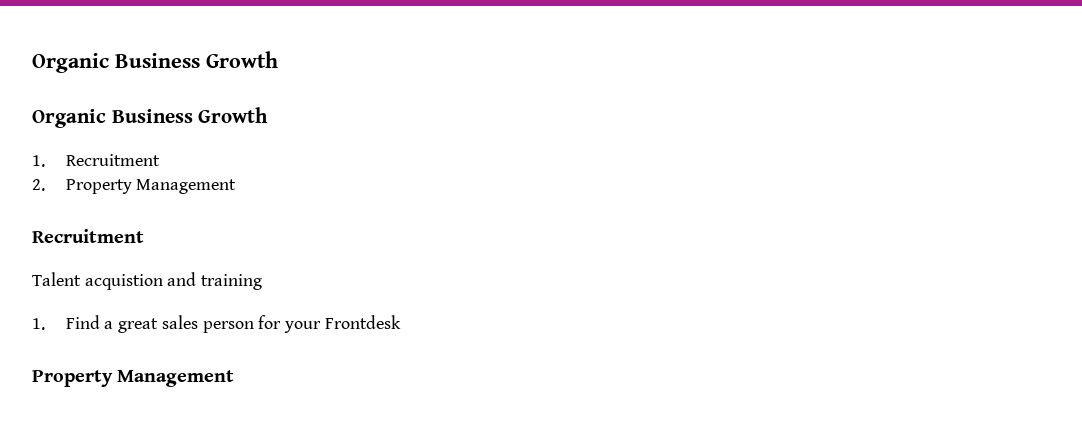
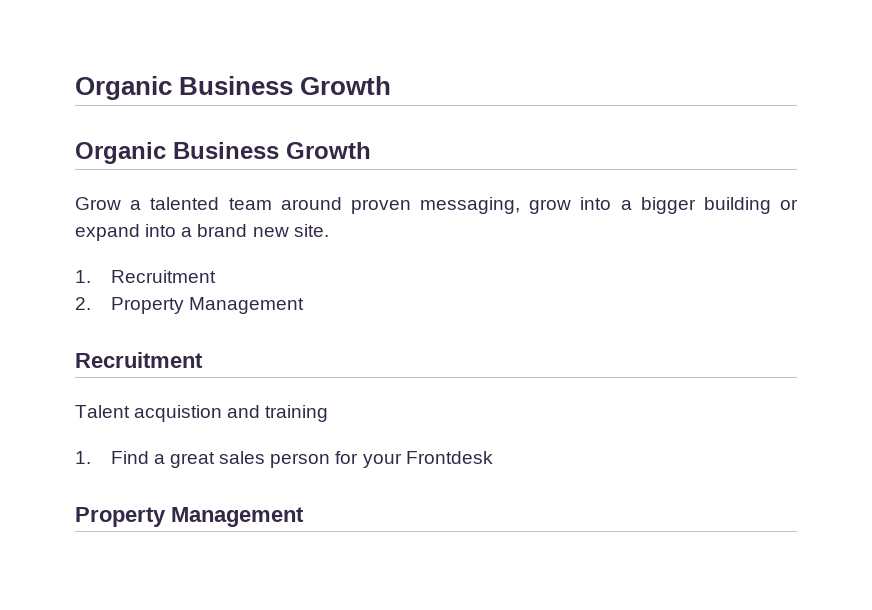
+ Grow a talented team around proven messaging, grow into a bigger building or expand into a brand new site.

